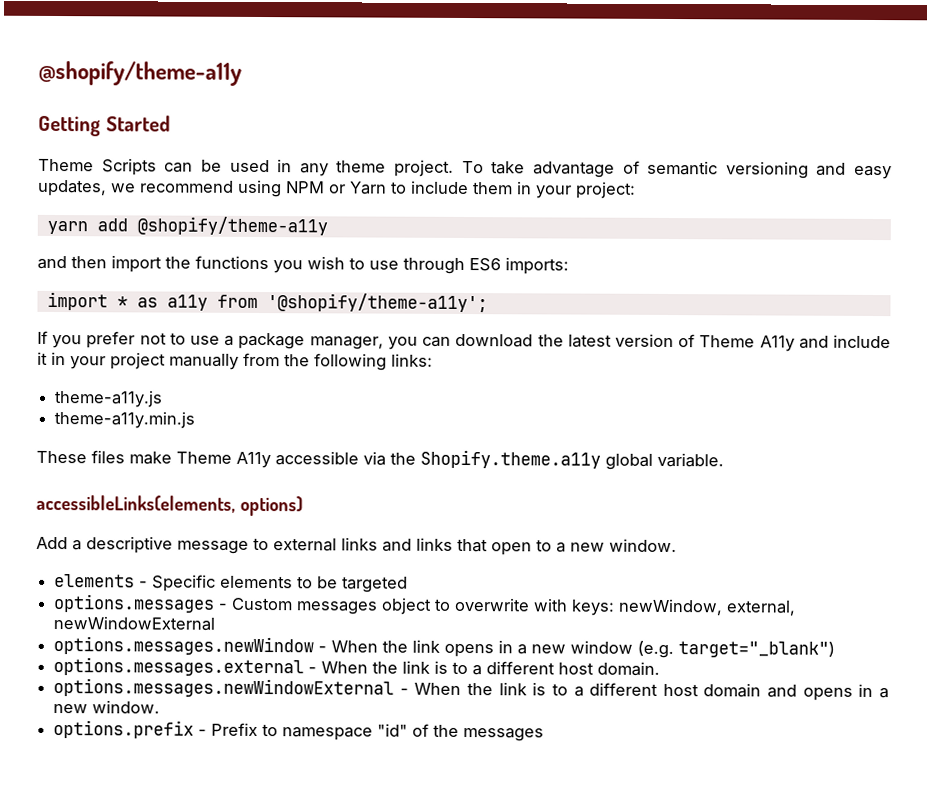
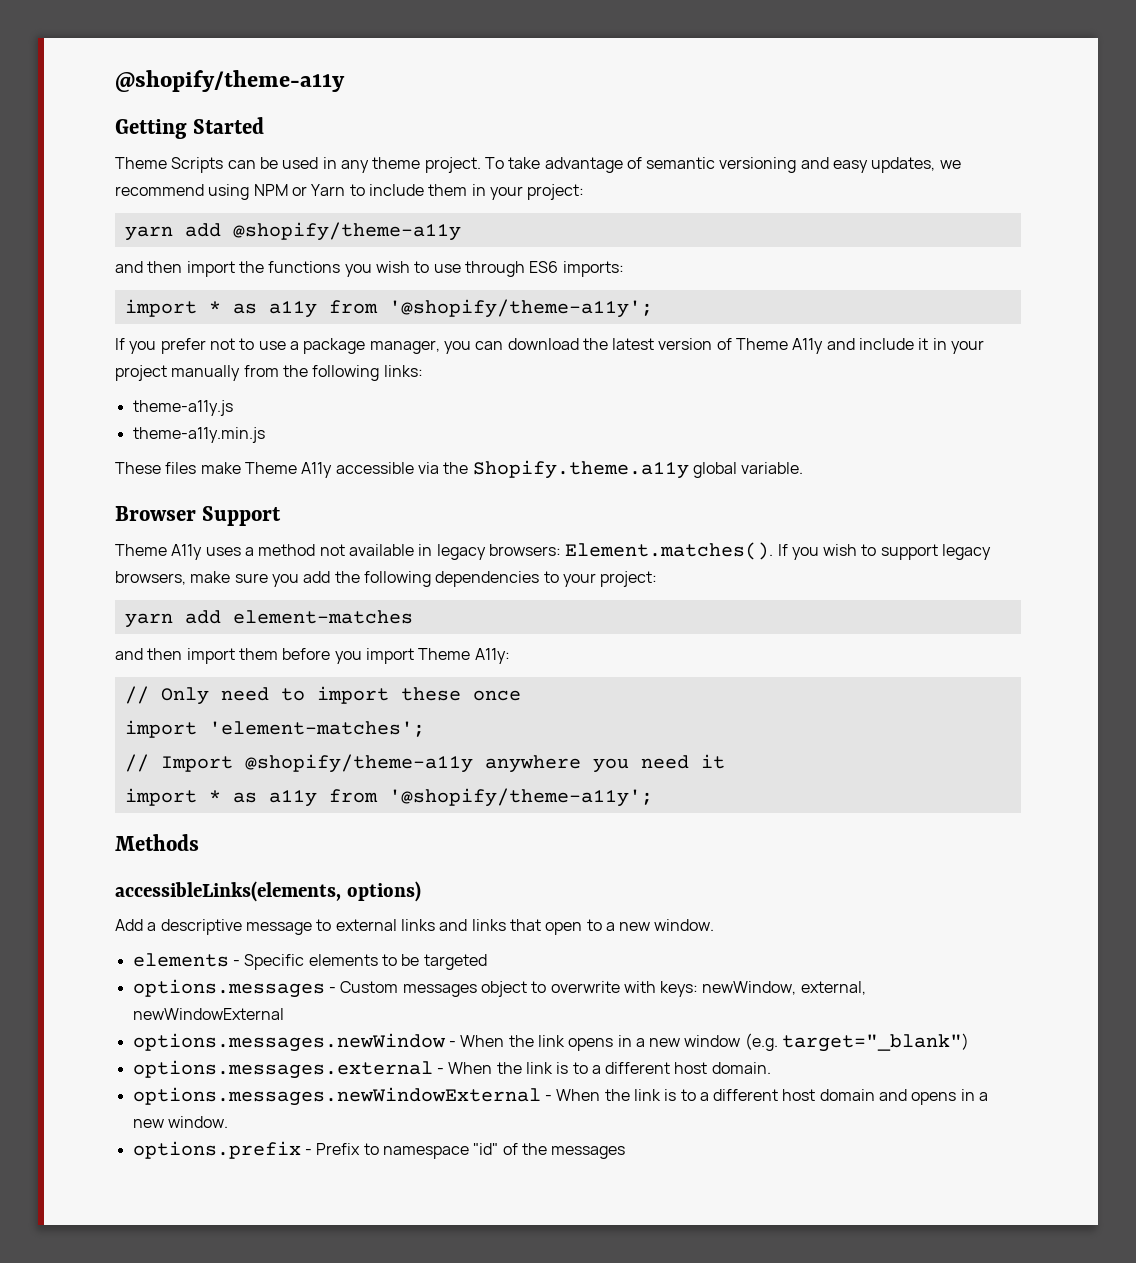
+ Browser Support
+ Theme A11y uses a method not available in legacy browsers: Element.matches(). If you wish to support legacy browsers, make sure you add the following dependencies to your project:
+ yarn add element-matches
+ and then import them before you import Theme A11y:
+ // Only need to import these once
+ import 'element-matches';
+ // Import @shopify/theme-a11y anywhere you need it
+ import * as a11y from '@shopify/theme-a11y';
+ Methods

